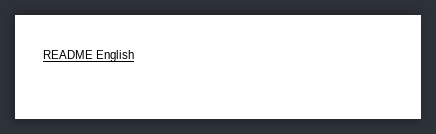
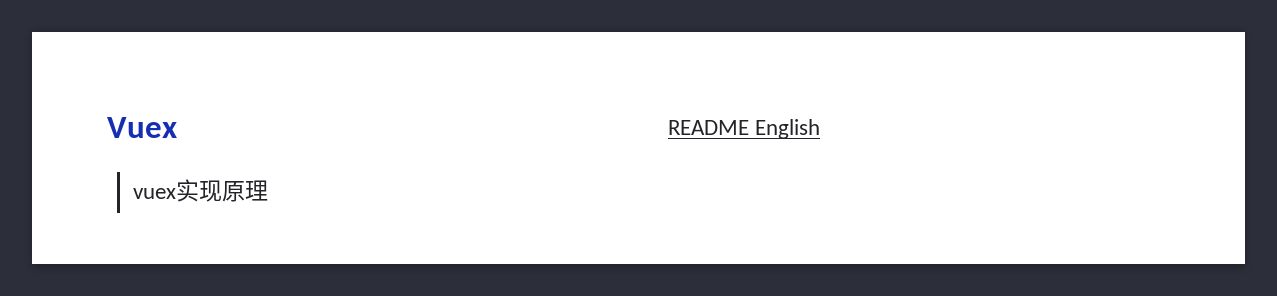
+ Vuex
+ vuex实现原理

